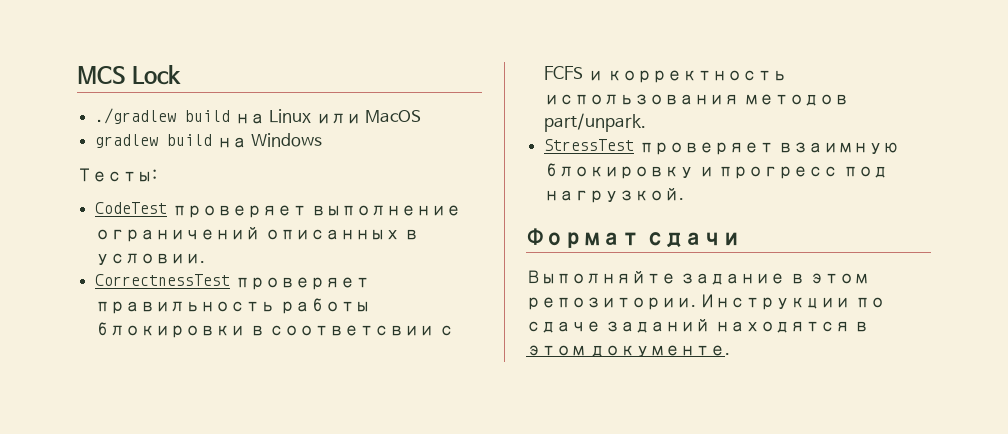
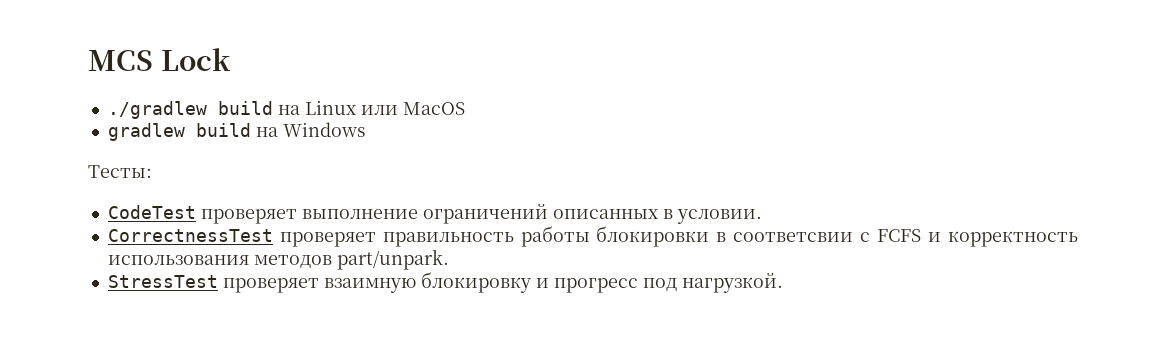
- Формат сдачи
- Выполняйте задание в этом репозитории. Инструкции по сдаче заданий находятся в этом документе.

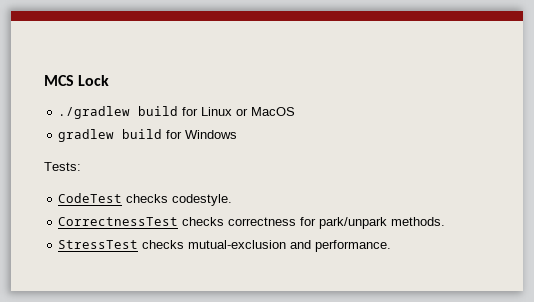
- ./gradlew build на Linux или MacOS
+ ./gradlew build for Linux or MacOS
- gradlew build на Windows
+ gradlew build for Windows
- Тесты:
+ Tests:
- СodeTest проверяет выполнение ограничений описанных в условии.
- CorrectnessTest проверяет правильность работы блокировки в соответсвии с FCFS и корректность использования методов part/unpark.
- StressTest проверяет взаимную блокировку и прогресс под нагрузкой.
+ СodeTest checks codestyle.
+ CorrectnessTest checks correctness for park/unpark methods.
+ StressTest checks mutual-exclusion and performance.

